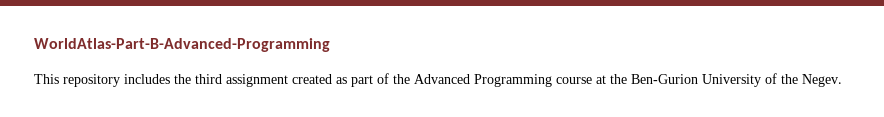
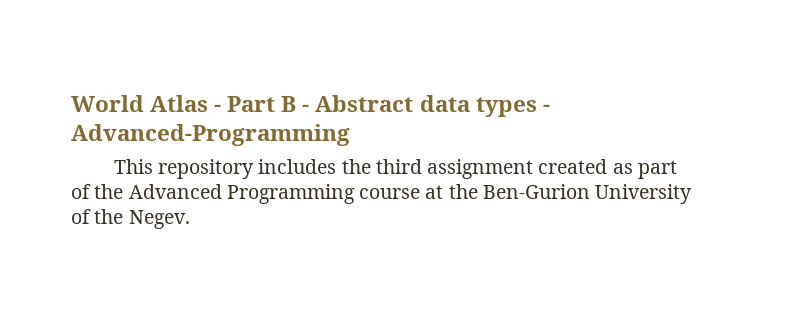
- WorldAtlas-Part-B-Advanced-Programming
+ World Atlas - Part B - Abstract data types - Advanced-Programming

